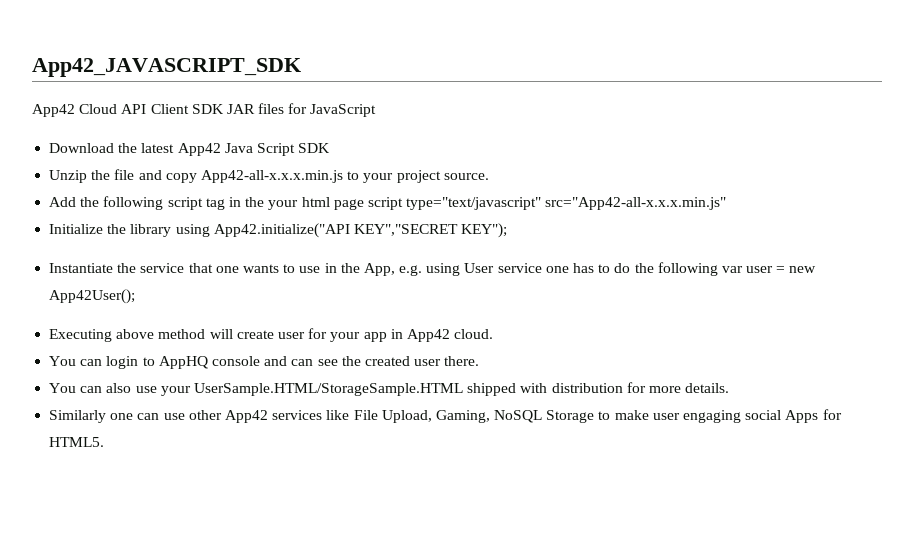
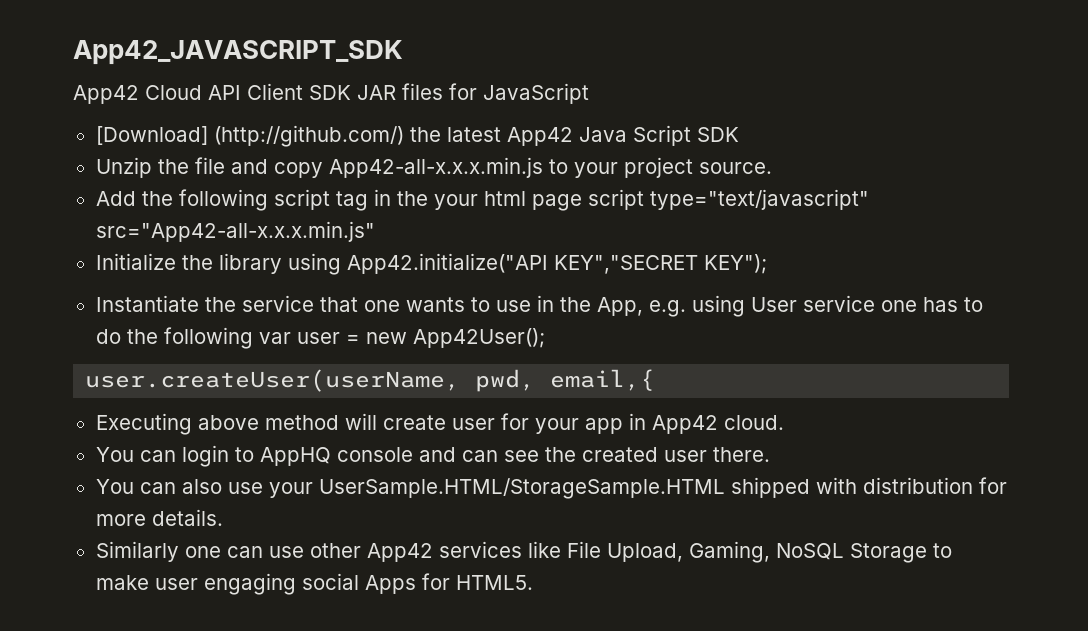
- Download the latest App42 Java Script SDK
+ [Download] (http://github.com/) the latest App42 Java Script SDK
+ user.createUser(userName, pwd, email,{

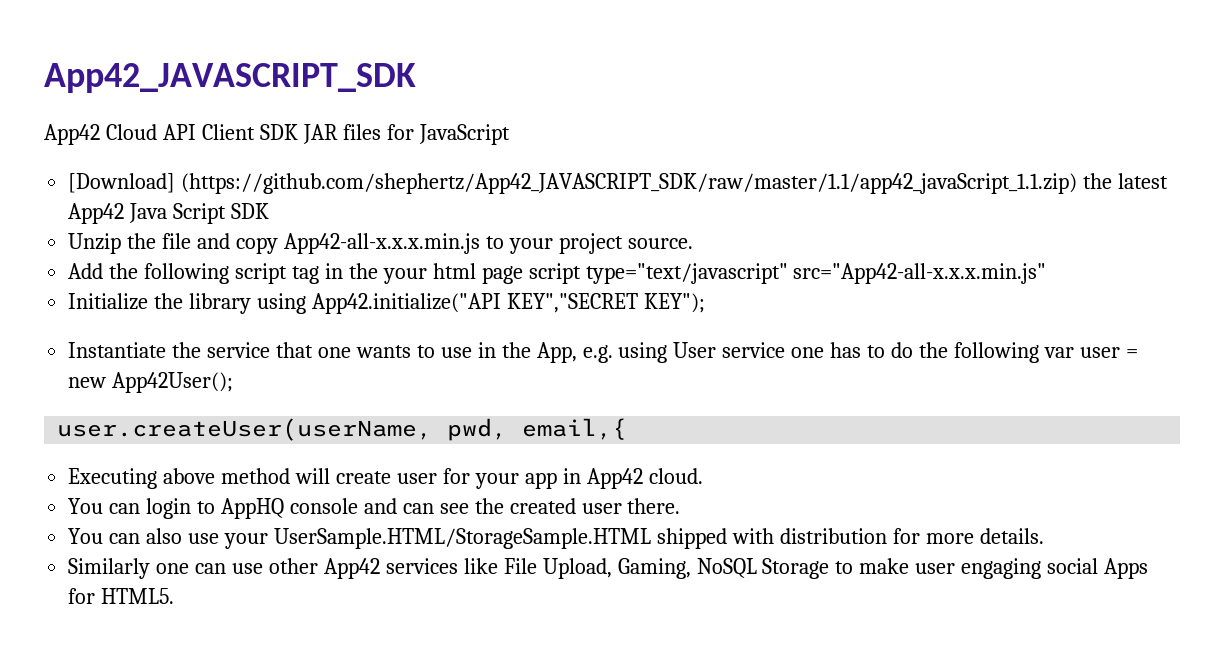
- [Download] (http://github.com/) the latest App42 Java Script SDK
+ [Download] (https://github.com/shephertz/App42_JAVASCRIPT_SDK/raw/master/1.1/app42_javaScript_1.1.zip) the latest App42 Java Script SDK

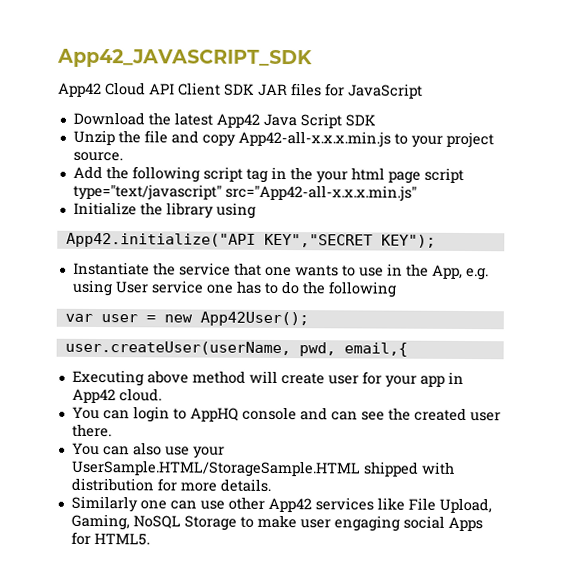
- [Download] (https://github.com/shephertz/App42_JAVASCRIPT_SDK/raw/master/1.1/app42_javaScript_1.1.zip) the latest App42 Java Script SDK
+ Download the latest App42 Java Script SDK
- Initialize the library using App42.initialize("API KEY","SECRET KEY");
+ Initialize the library using
+ App42.initialize("API KEY","SECRET KEY");
- Instantiate the service that one wants to use in the App, e.g. using User service one has to do the following var user = new App42User();
+ Instantiate the service that one wants to use in the App, e.g. using User service one has to do the following
+ var user = new App42User();

